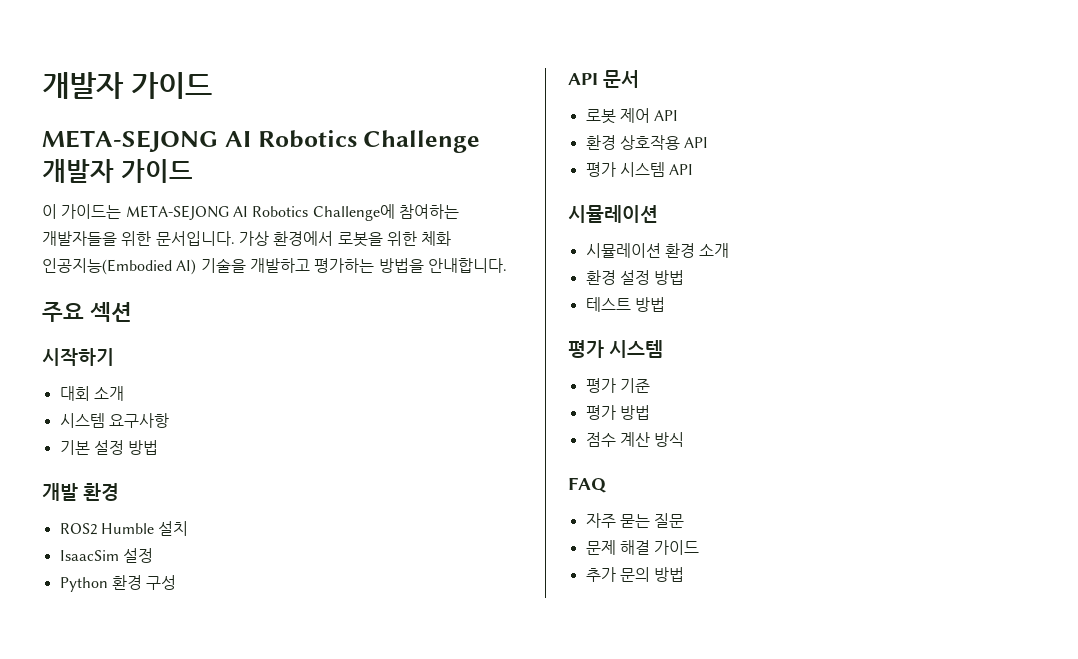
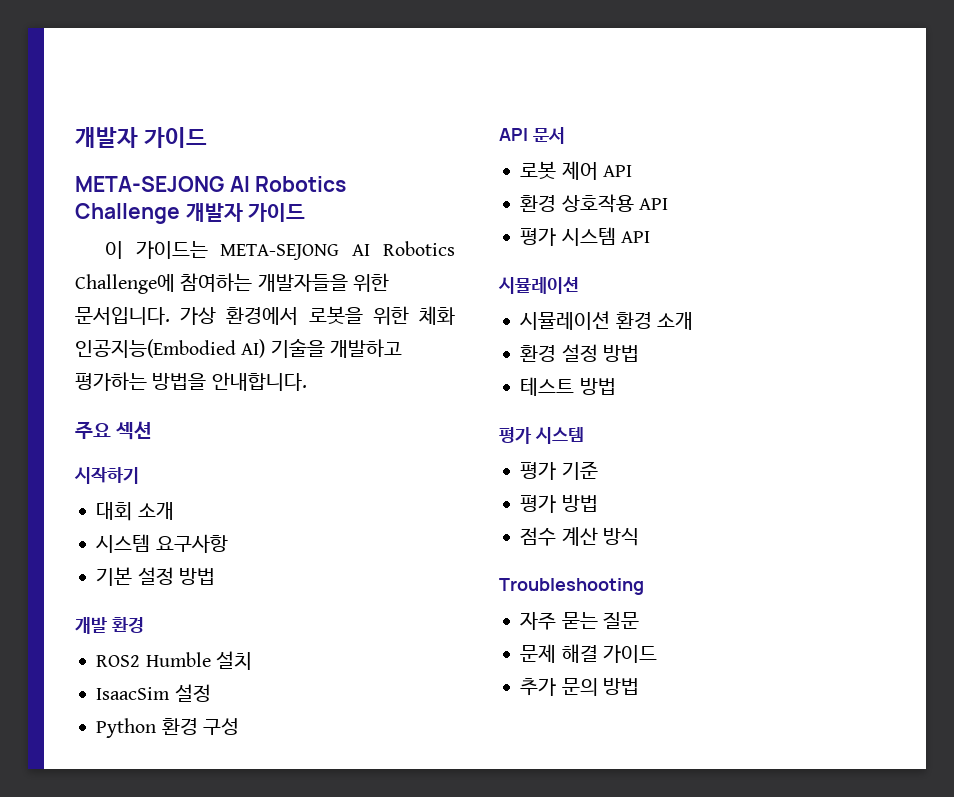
- FAQ
+ Troubleshooting

